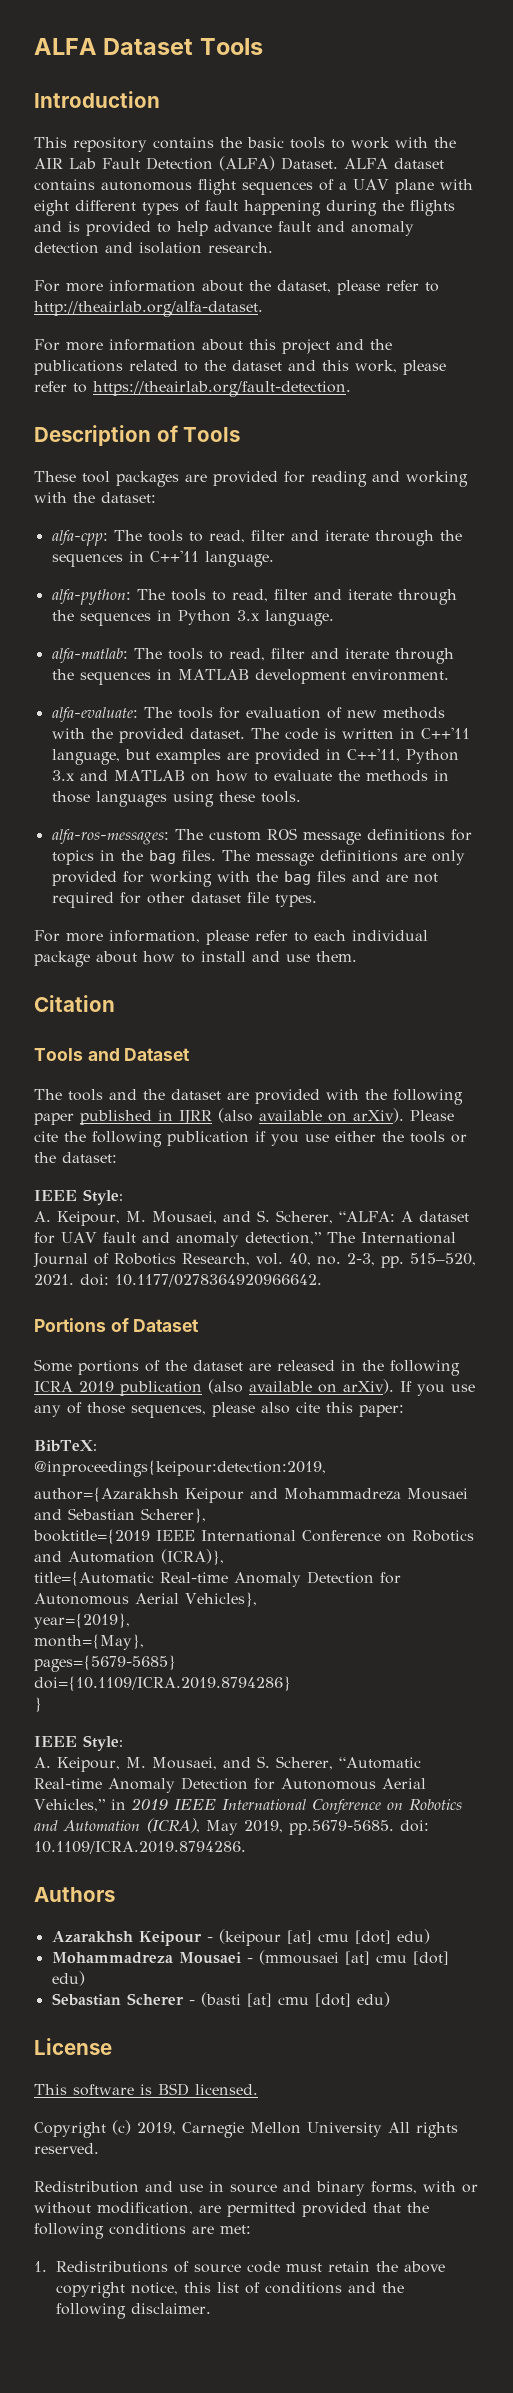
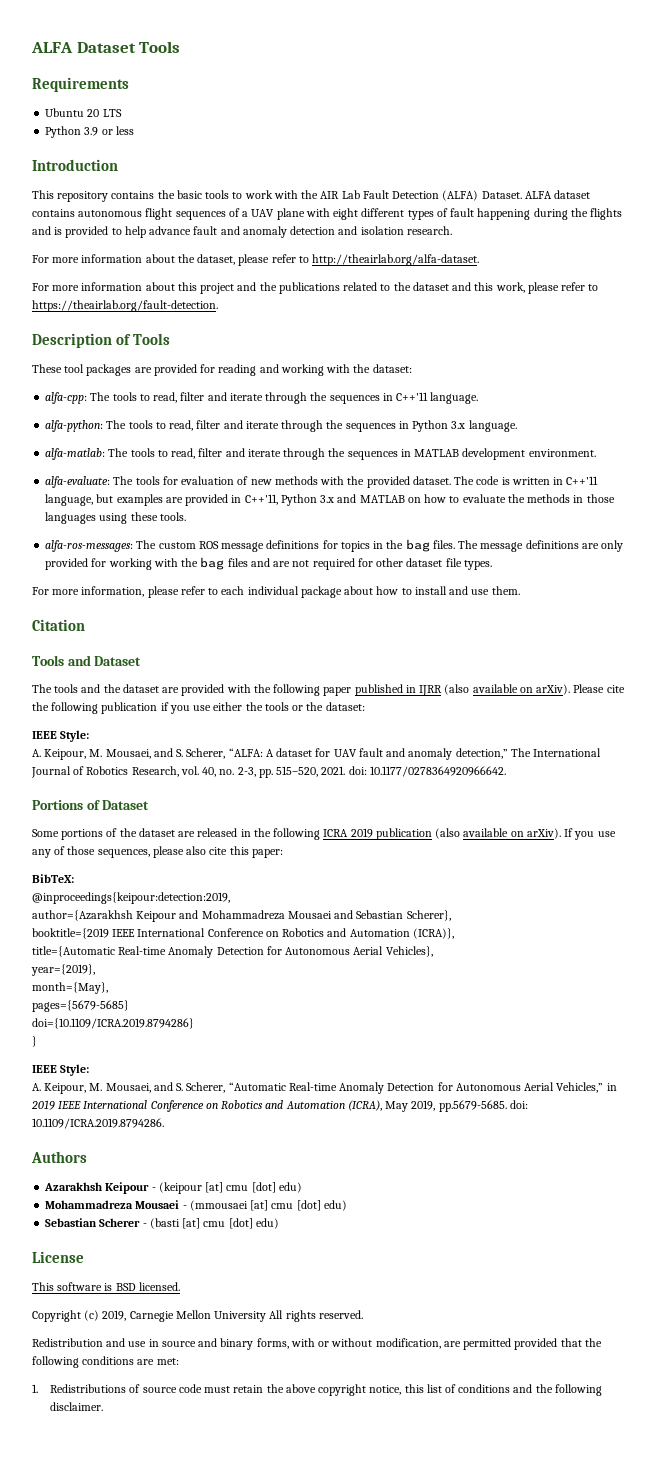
+ Requirements
+ Ubuntu 20 LTS
+ Python 3.9 or less

